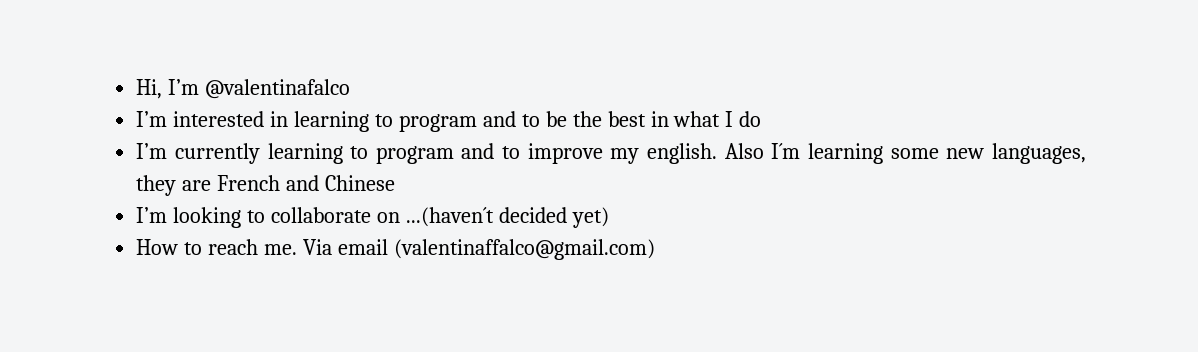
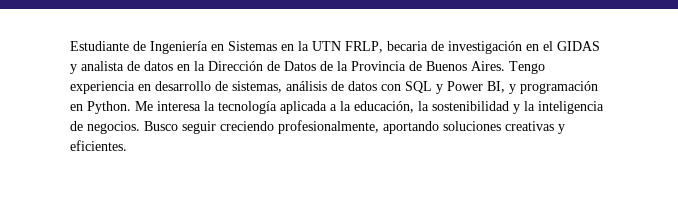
- Hi, I’m @valentinafalco
- I’m interested in learning to program and to be the best in what I do
- I’m currently learning to program and to improve my english. Also I´m learning some new languages, they are French and Chinese
- I’m looking to collaborate on ...(haven´t decided yet)
- How to reach me. Via email (valentinaffalco@gmail.com)
+ Estudiante de Ingeniería en Sistemas en la UTN FRLP, becaria de investigación en el GIDAS y analista de datos en la Dirección de Datos de la Provincia de Buenos Aires. Tengo experiencia en desarrollo de sistemas, análisis de datos con SQL y Power BI, y programación en Python. Me interesa la tecnología aplicada a la educación, la sostenibilidad y la inteligencia de negocios. Busco seguir creciendo profesionalmente, aportando soluciones creativas y eficientes.

